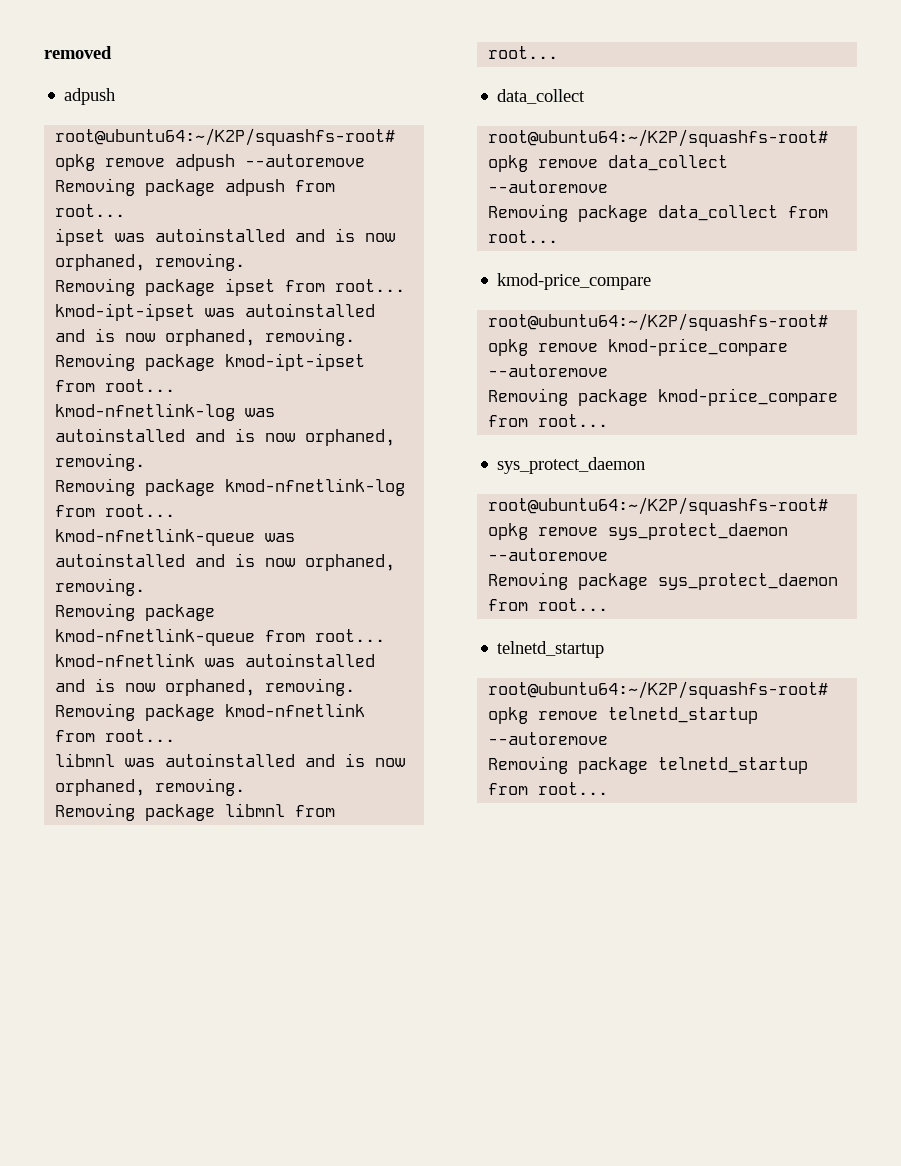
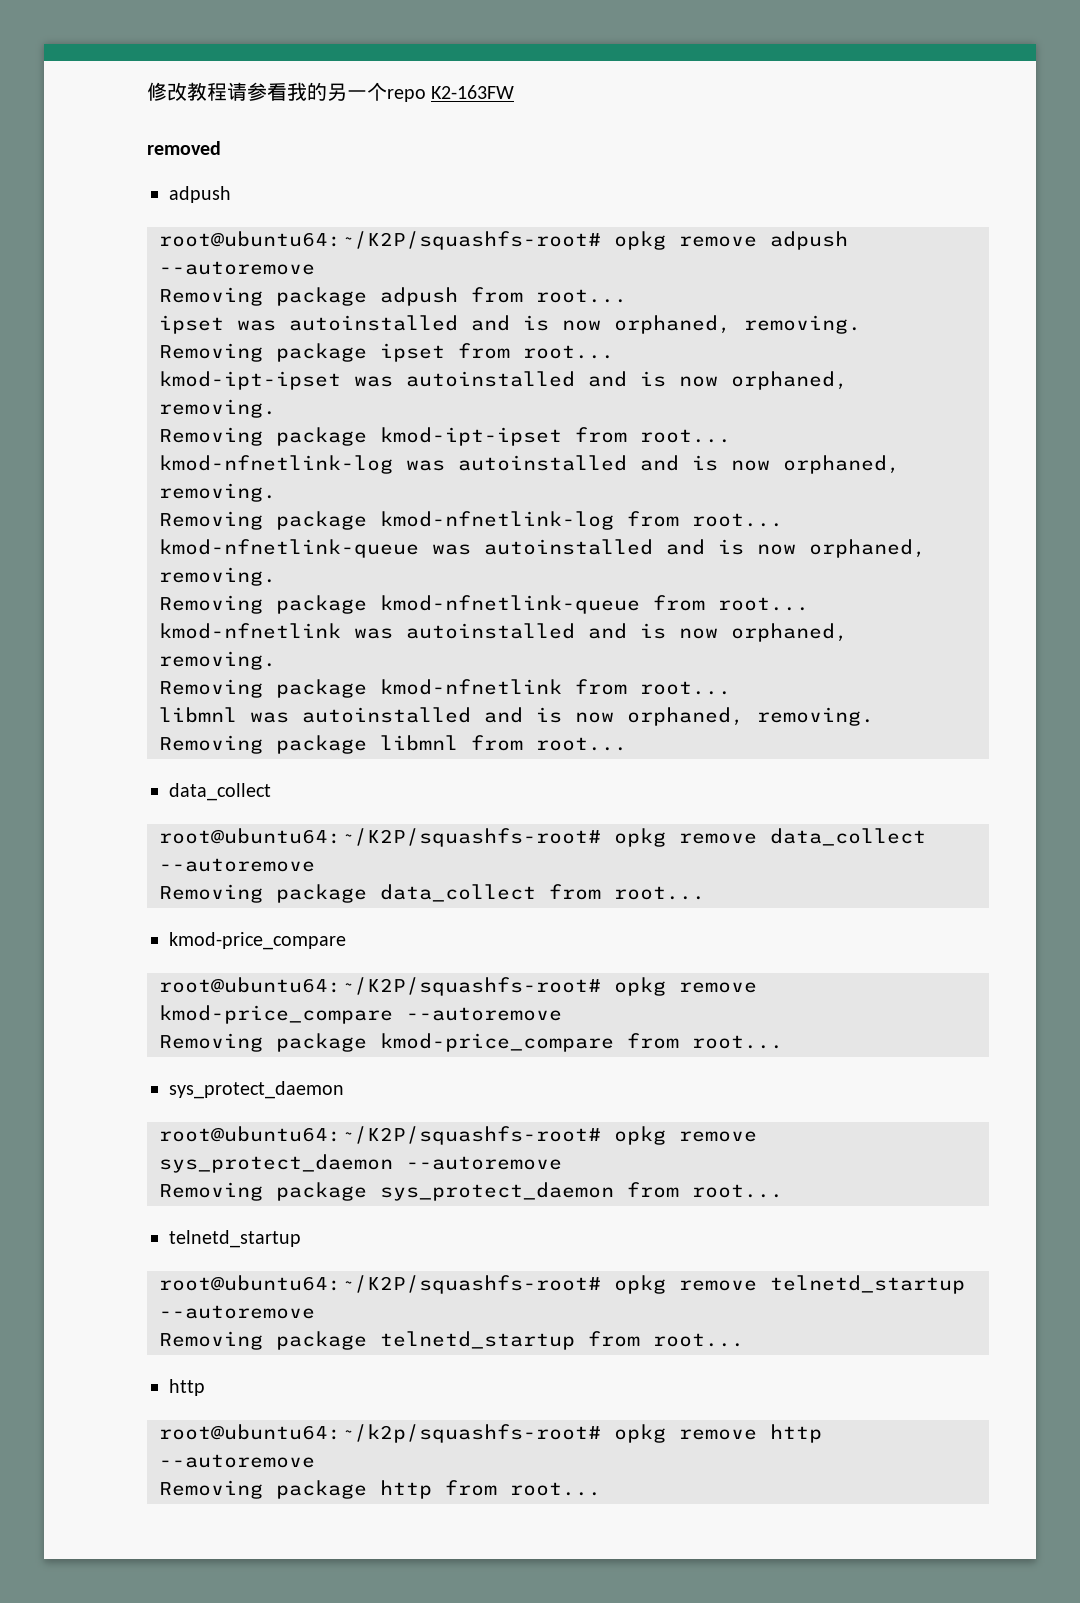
+ 修改教程请参看我的另一个repo K2-163FW
  Removing package telnetd_startup from root...
+ http
+ root@ubuntu64:~/k2p/squashfs-root# opkg remove http --autoremove
+ Removing package http from root...

